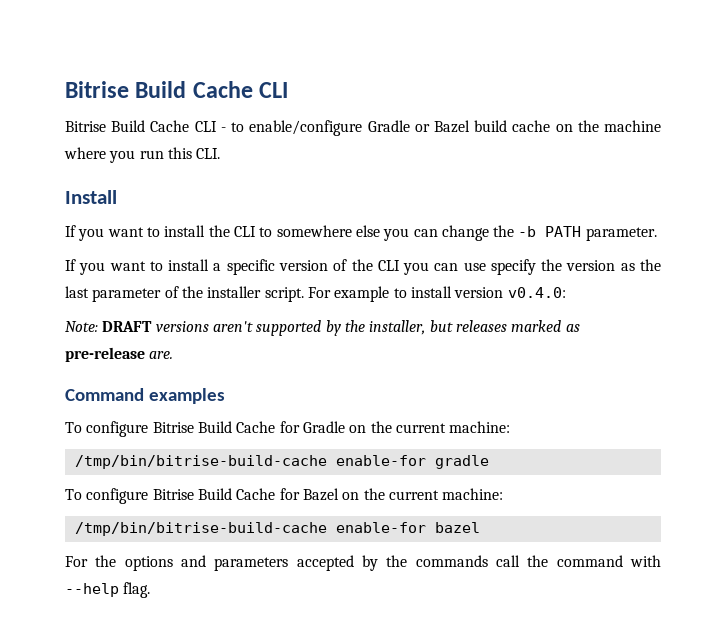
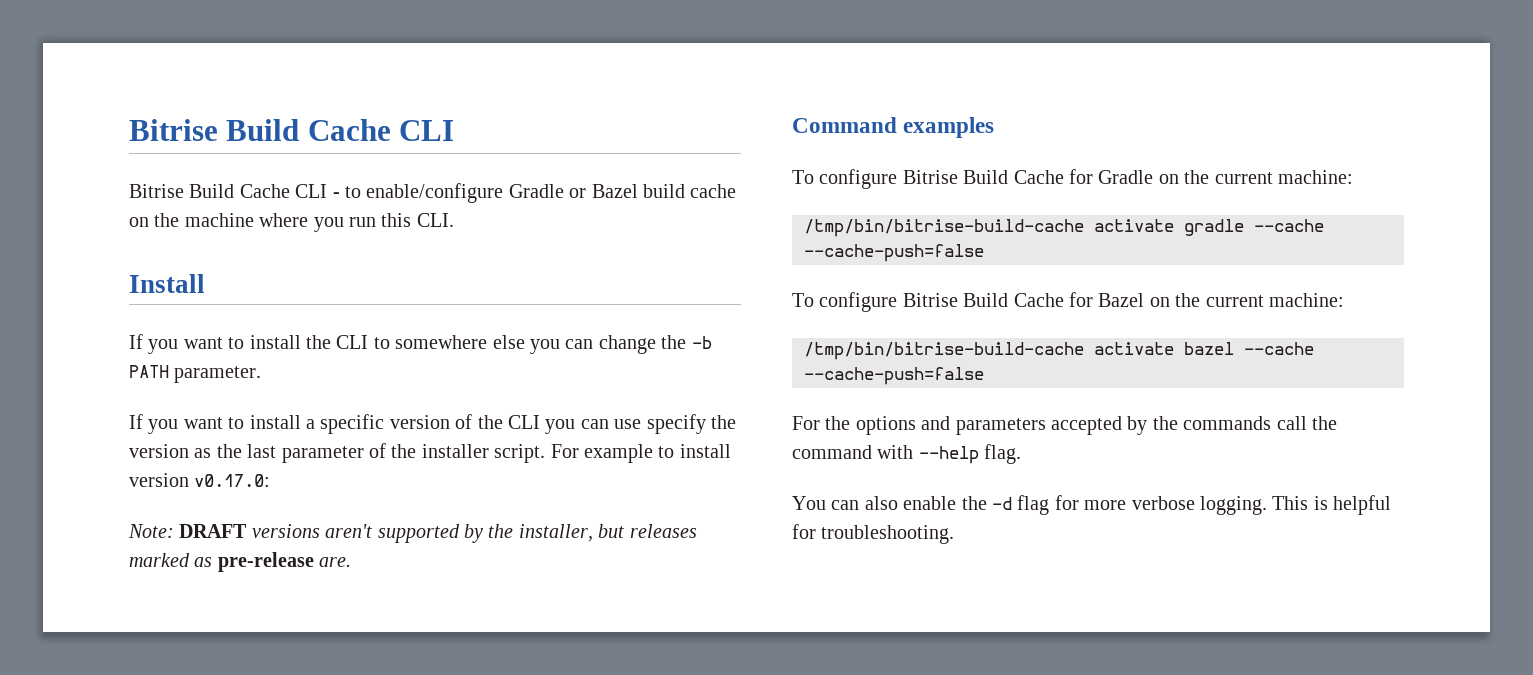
- For example to install version v0.4.0:
+ For example to install version v0.17.0:
- /tmp/bin/bitrise-build-cache enable-for gradle
+ /tmp/bin/bitrise-build-cache activate gradle --cache --cache-push=false
- /tmp/bin/bitrise-build-cache enable-for bazel
+ /tmp/bin/bitrise-build-cache activate bazel --cache --cache-push=false
+ You can also enable the -d flag for more verbose logging. This is helpful for troubleshooting.

